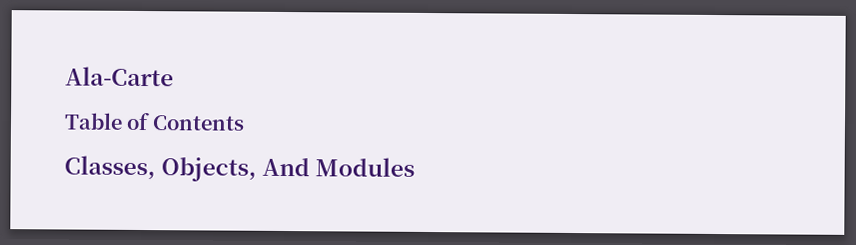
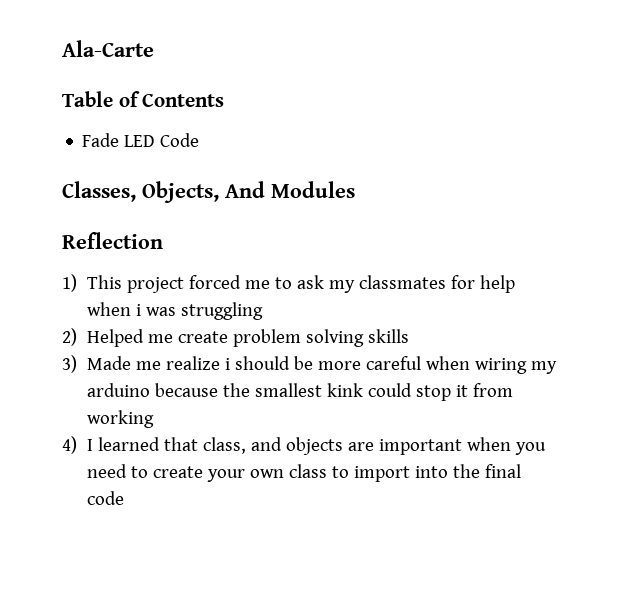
+ Fade LED Code
+ Reflection
+ 1) This project forced me to ask my classmates for help when i was struggling
+ 2) Helped me create problem solving skills
+ 3) Made me realize i should be more careful when wiring my arduino because the smallest kink could stop it from working
+ 4) I learned that class, and objects are important when you need to create your own class to import into the final code

